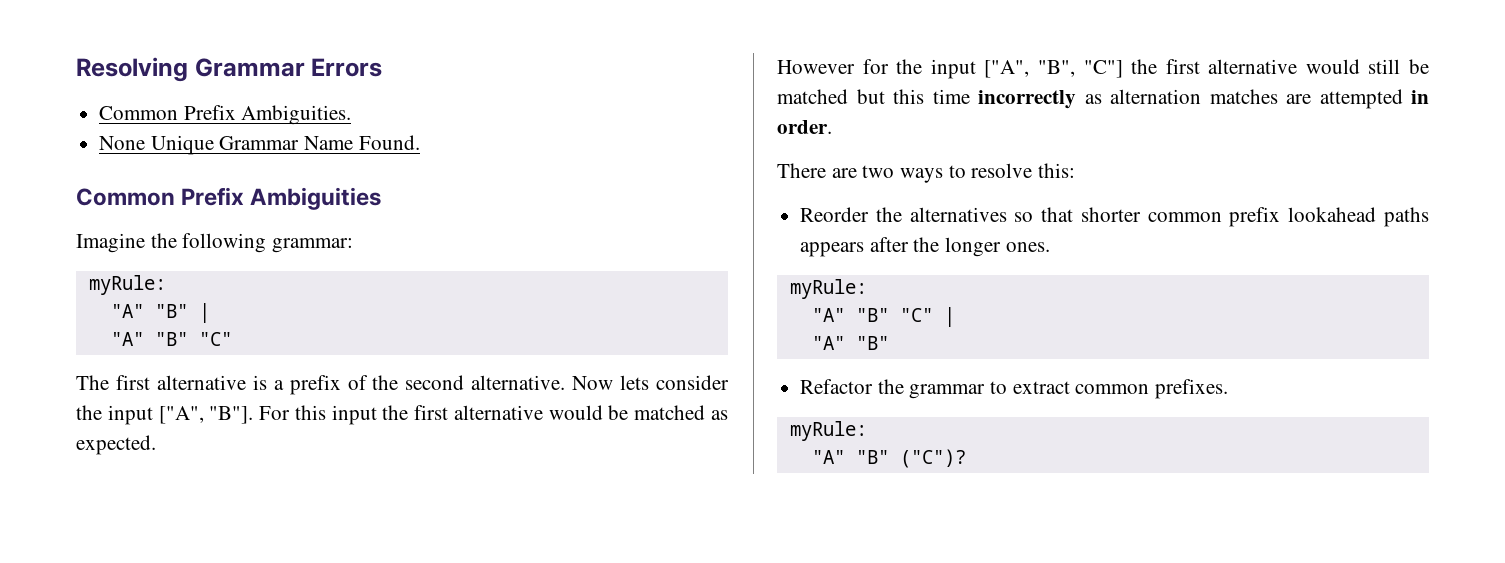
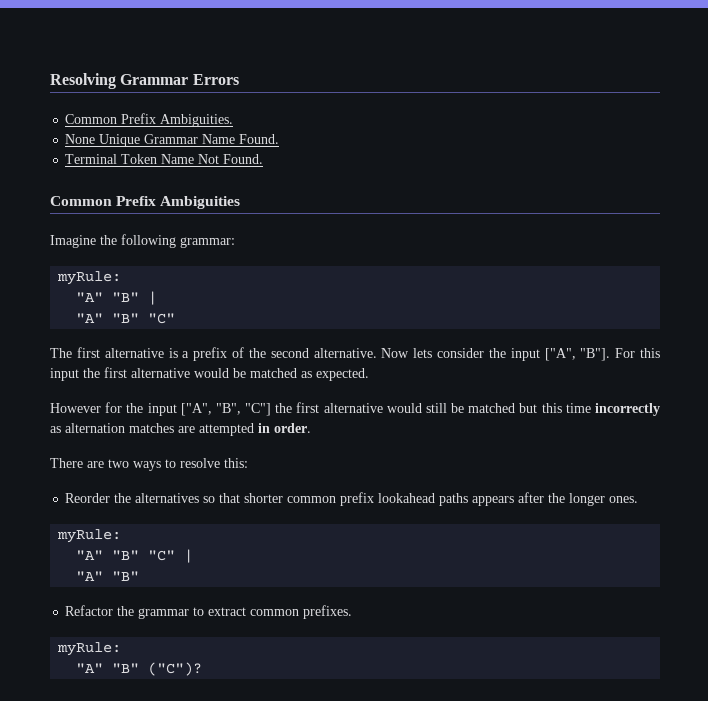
+ Terminal Token Name Not Found.

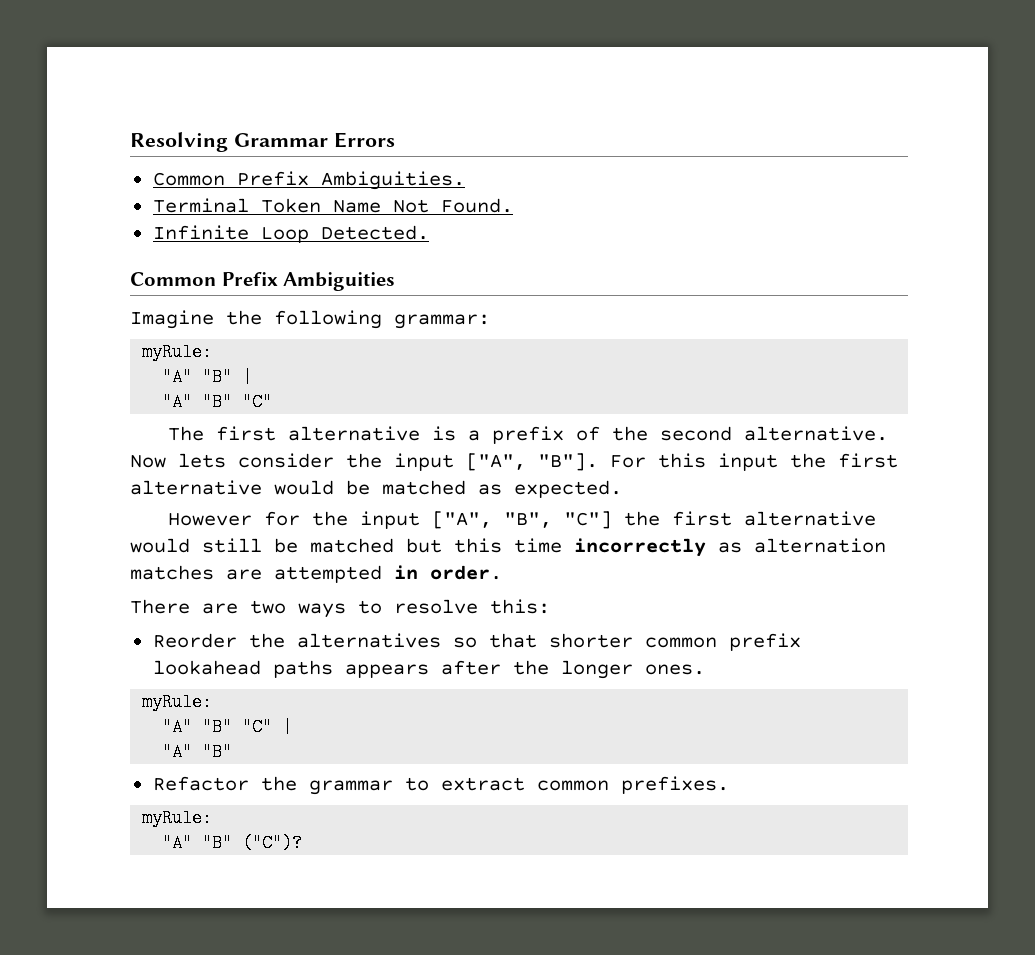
- None Unique Grammar Name Found.
+ Infinite Loop Detected.

